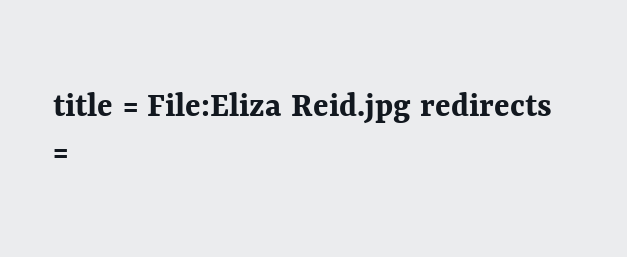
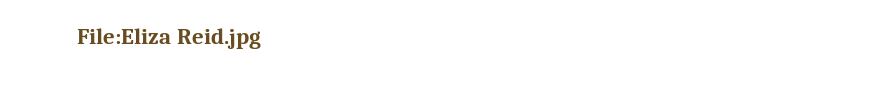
- title = File:Eliza Reid.jpg redirects =
+ File:Eliza Reid.jpg

